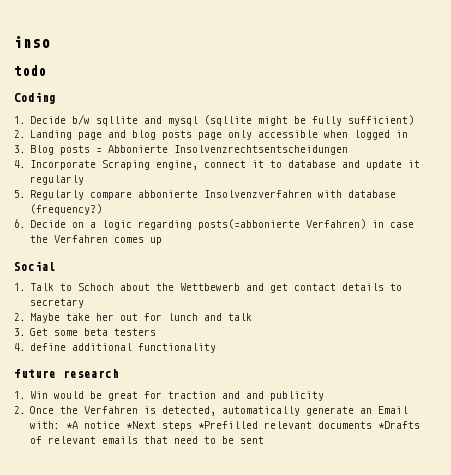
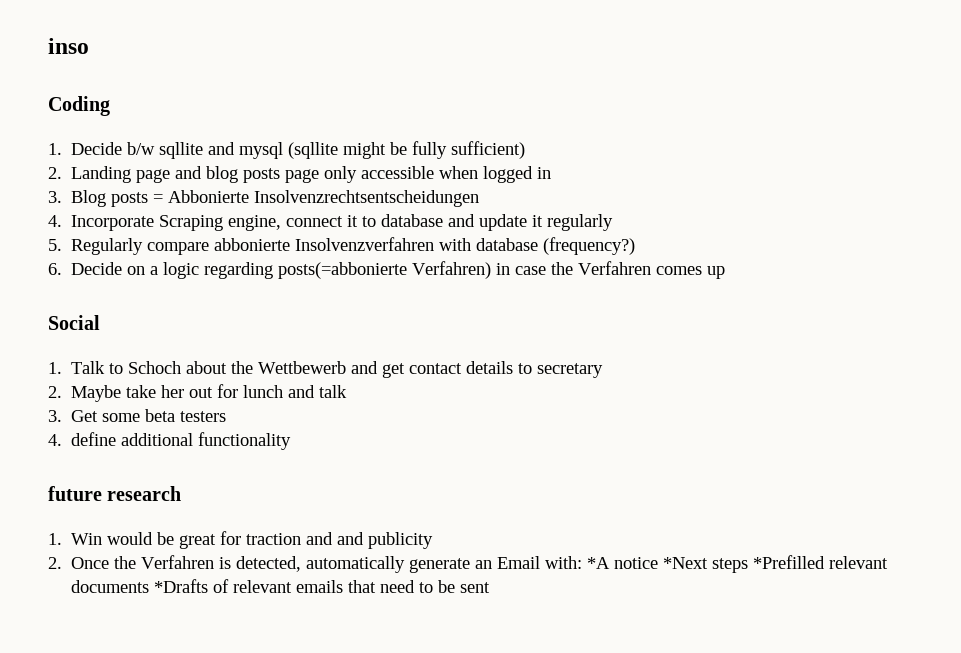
- todo

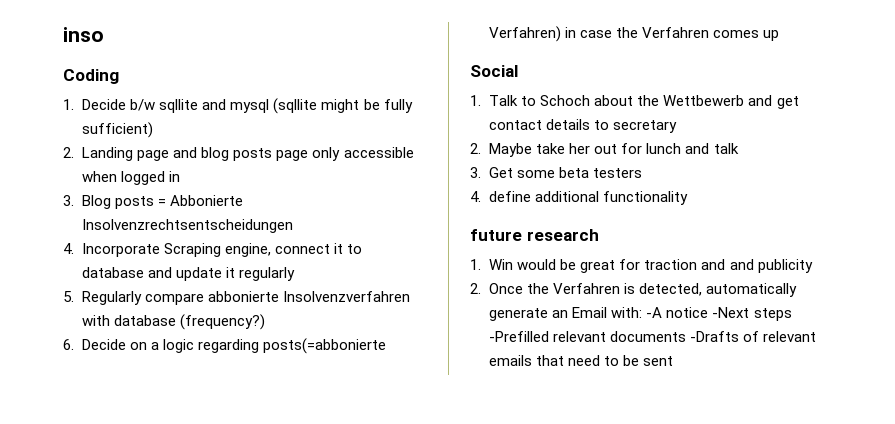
- 2. Once the Verfahren is detected, automatically generate an Email with: *A notice *Next steps *Prefilled relevant documents *Drafts of relevant emails that need to be sent
+ 2. Once the Verfahren is detected, automatically generate an Email with: -A notice -Next steps -Prefilled relevant documents -Drafts of relevant emails that need to be sent

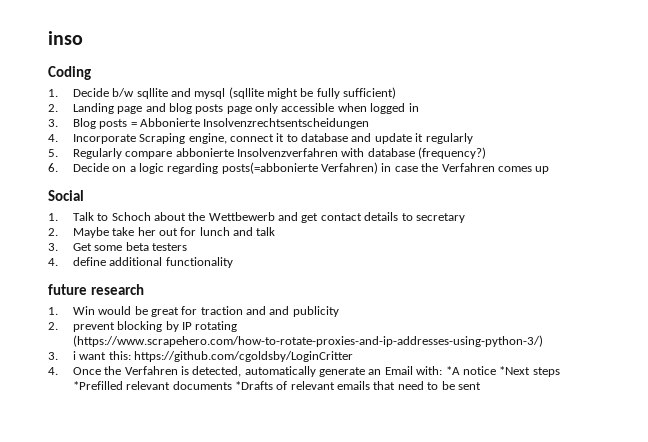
- 2. Once the Verfahren is detected, automatically generate an Email with: -A notice -Next steps -Prefilled relevant documents -Drafts of relevant emails that need to be sent
+ 2. prevent blocking by IP rotating (https://www.scrapehero.com/how-to-rotate-proxies-and-ip-addresses-using-python-3/)
+ 3. i want this: https://github.com/cgoldsby/LoginCritter
+ 4. Once the Verfahren is detected, automatically generate an Email with: *A notice *Next steps *Prefilled relevant documents *Drafts of relevant emails that need to be sent

